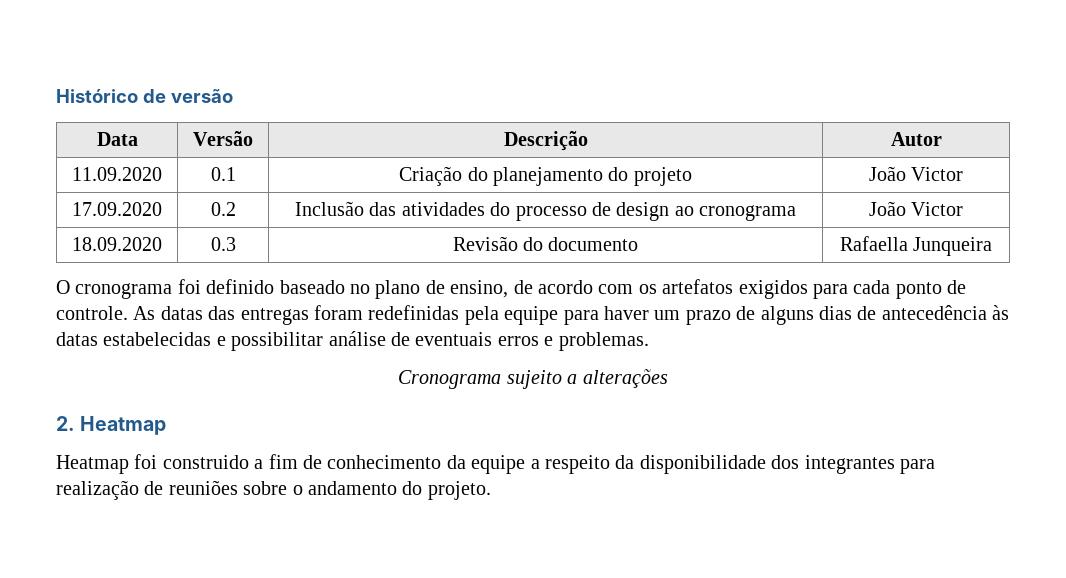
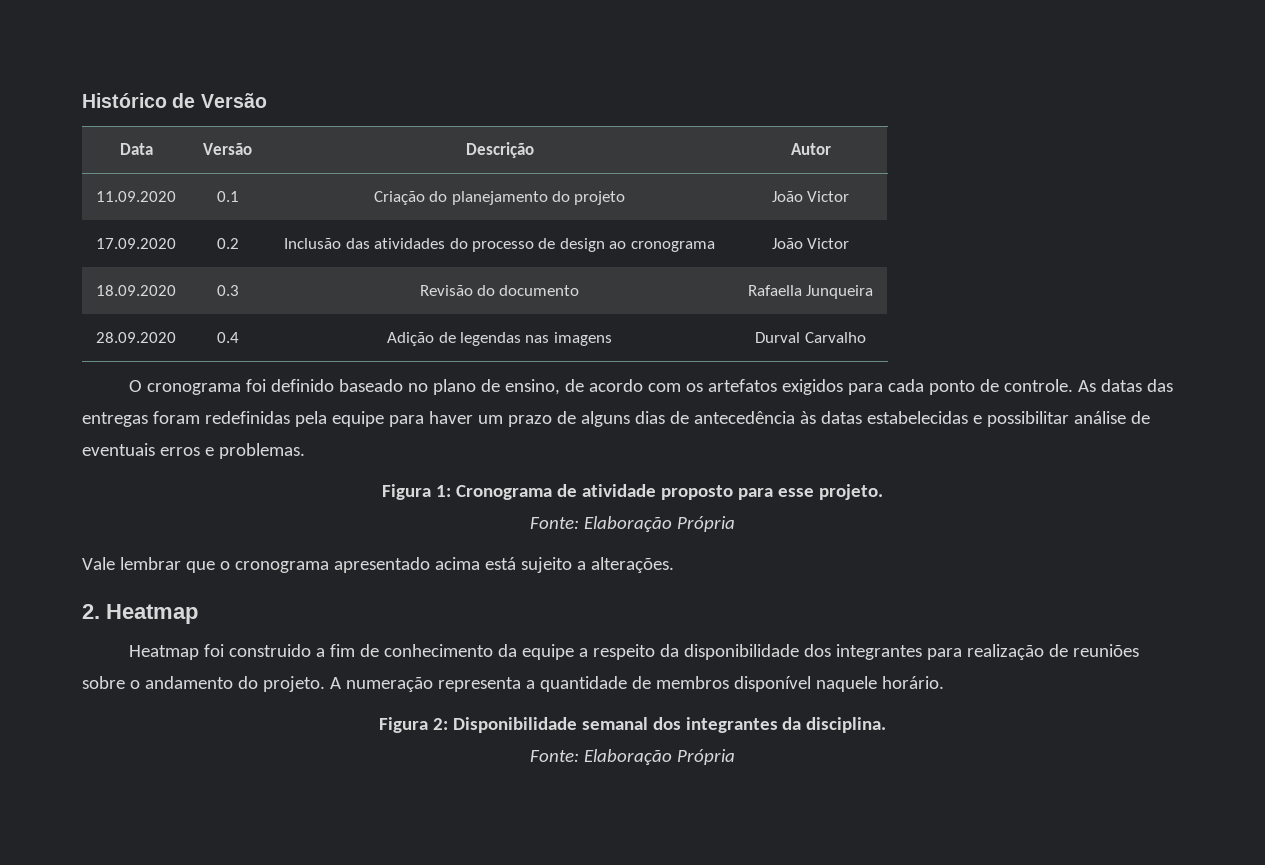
- Histórico de versão
+ Histórico de Versão
+ 28.09.2020 | 0.4 | Adição de legendas nas imagens | Durval Carvalho
- Cronograma sujeito a alterações
+ Figura 1: Cronograma de atividade proposto para esse projeto.
+ Fonte: Elaboração Própria
+ Vale lembrar que o cronograma apresentado acima está sujeito a alterações.
+ A numeração representa a quantidade de membros disponível naquele horário.
+ Figura 2: Disponibilidade semanal dos integrantes da disciplina.
+ Fonte: Elaboração Própria

